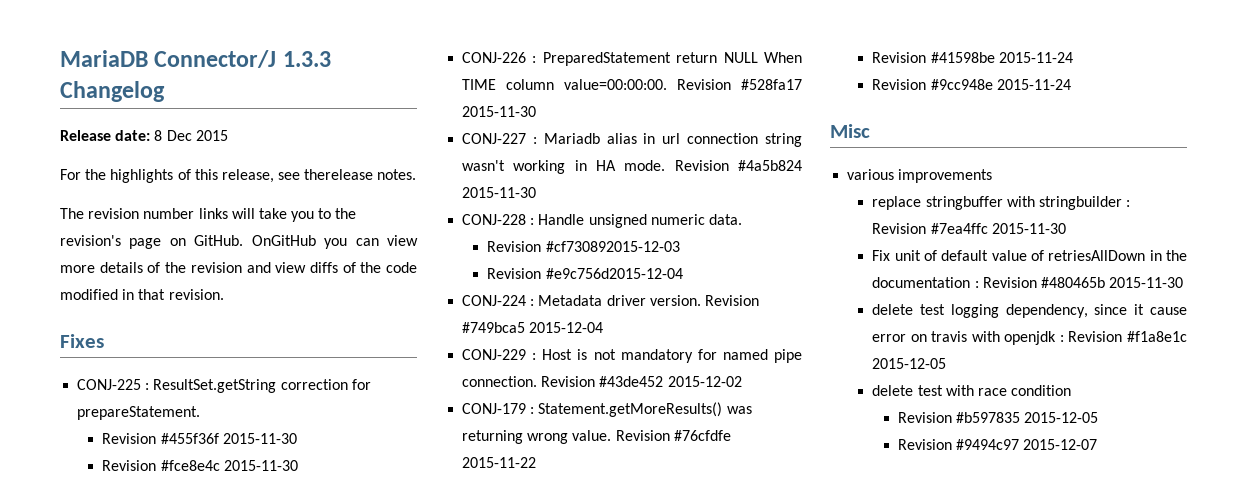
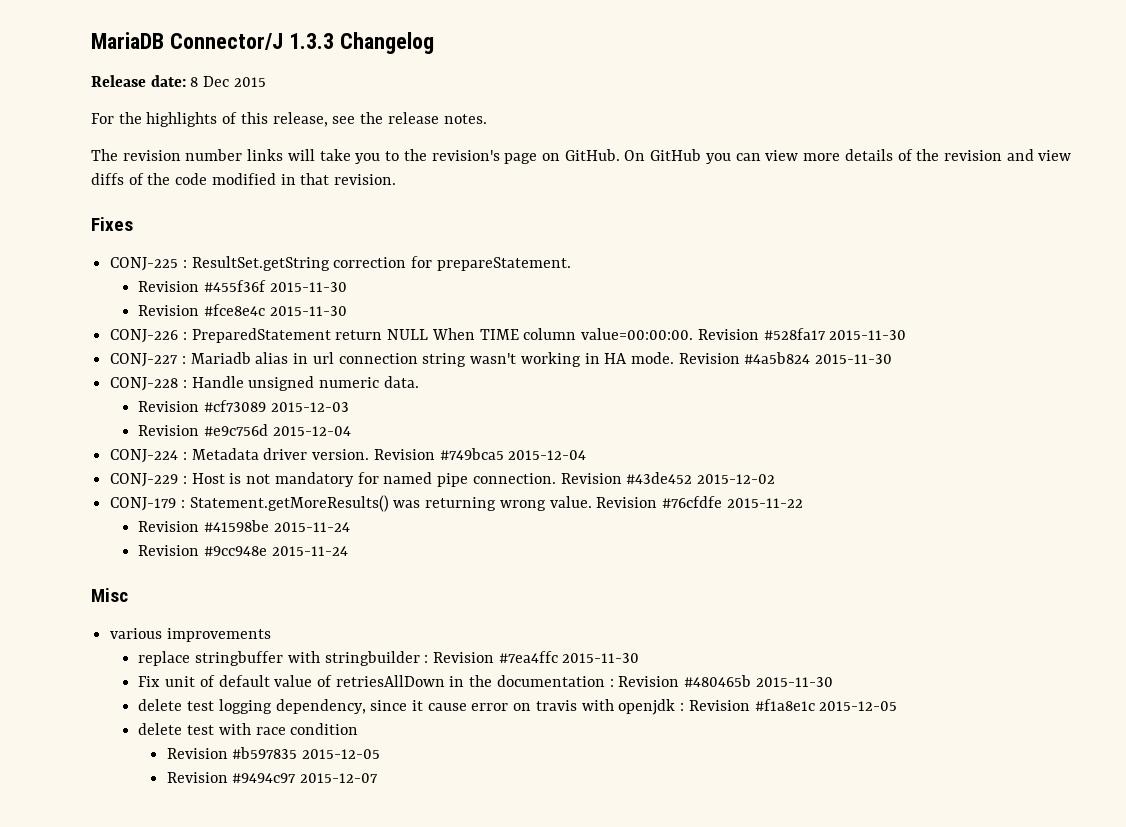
- For the highlights of this release, see therelease notes.
+ For the highlights of this release, see the release notes.
- OnGitHub you can view more details of the revision and view diffs of the code modified in that revision.
+ On GitHub you can view more details of the revision and view diffs of the code modified in that revision.
- Revision #cf730892015-12-03
- Revision #e9c756d2015-12-04
+ Revision #cf73089 2015-12-03
+ Revision #e9c756d 2015-12-04

